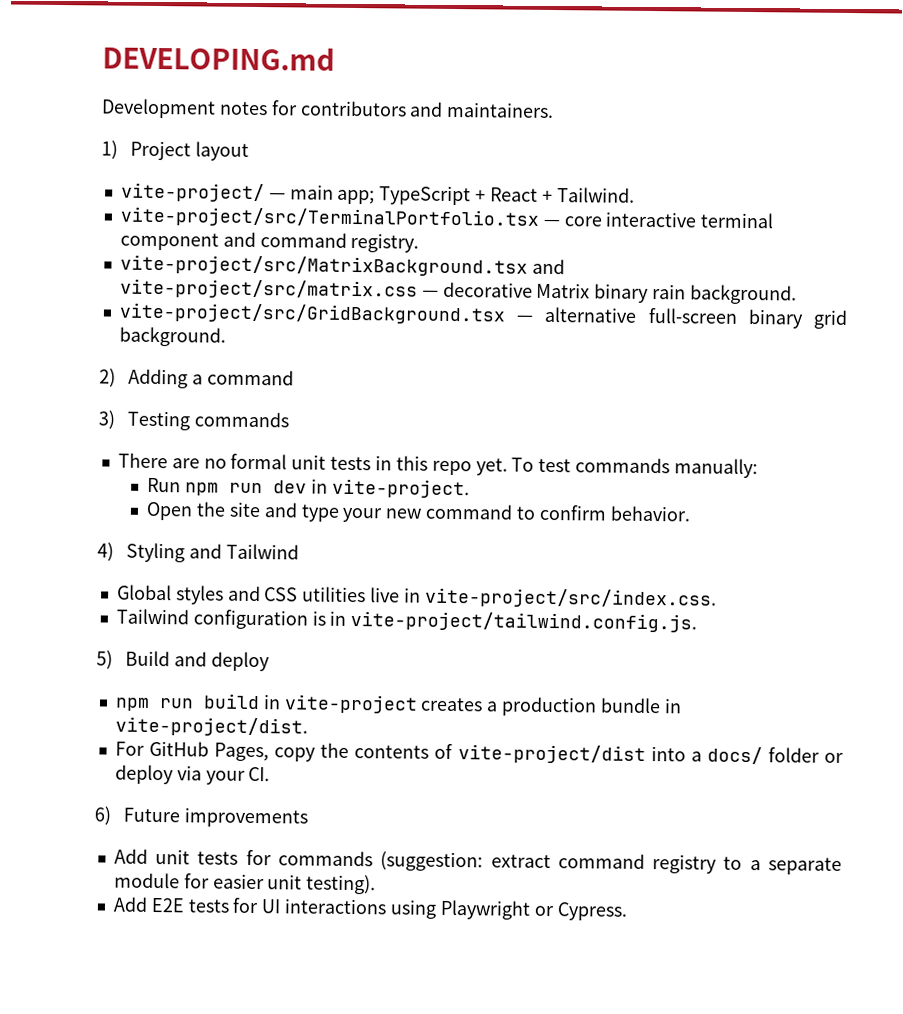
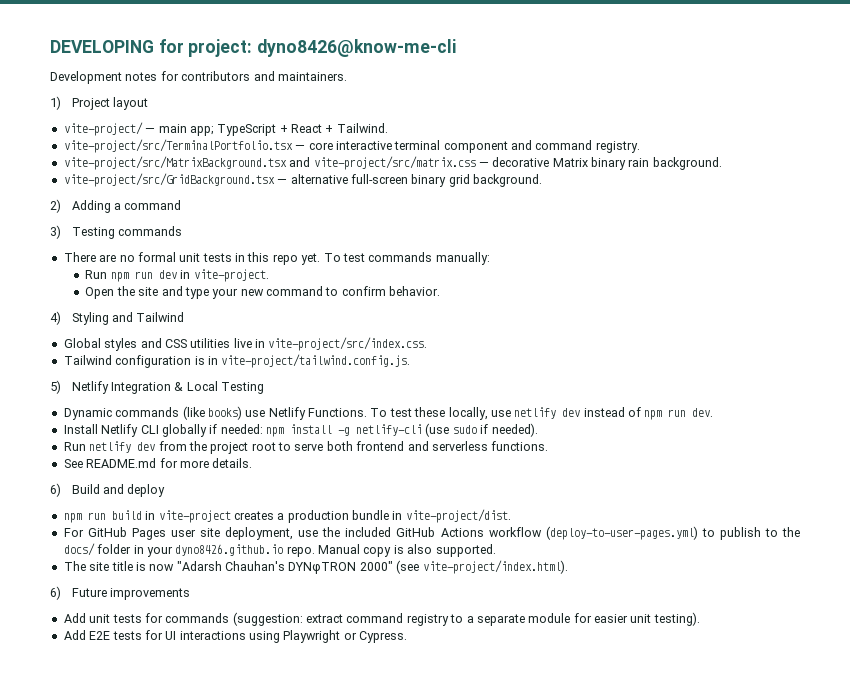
- DEVELOPING.md
+ DEVELOPING for project: dyno8426@know-me-cli
- 5) Build and deploy
+ 5) Netlify Integration & Local Testing
+ Dynamic commands (like books) use Netlify Functions. To test these locally, use netlify dev instead of npm run dev.
+ Install Netlify CLI globally if needed: npm install -g netlify-cli (use sudo if needed).
+ Run netlify dev from the project root to serve both frontend and serverless functions.
+ See README.md for more details.
+ 6) Build and deploy
- For GitHub Pages, copy the contents of vite-project/dist into a docs/ folder or deploy via your CI.
+ For GitHub Pages user site deployment, use the included GitHub Actions workflow (deploy-to-user-pages.yml) to publish to the docs/ folder in your dyno8426.github.io repo. Manual copy is also supported.
+ The site title is now "Adarsh Chauhan's DYNφTRON 2000" (see vite-project/index.html).

